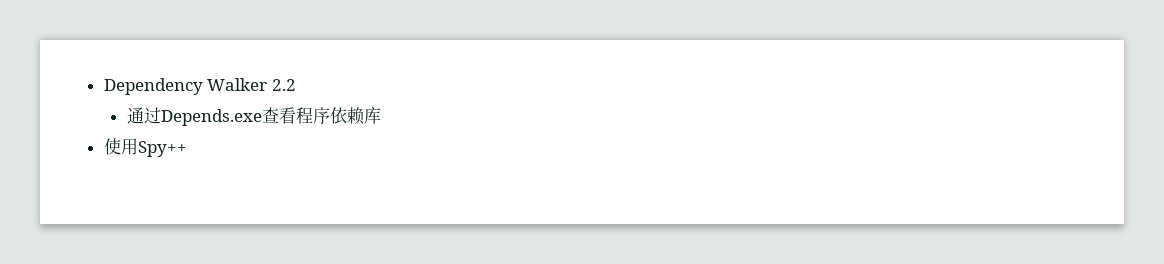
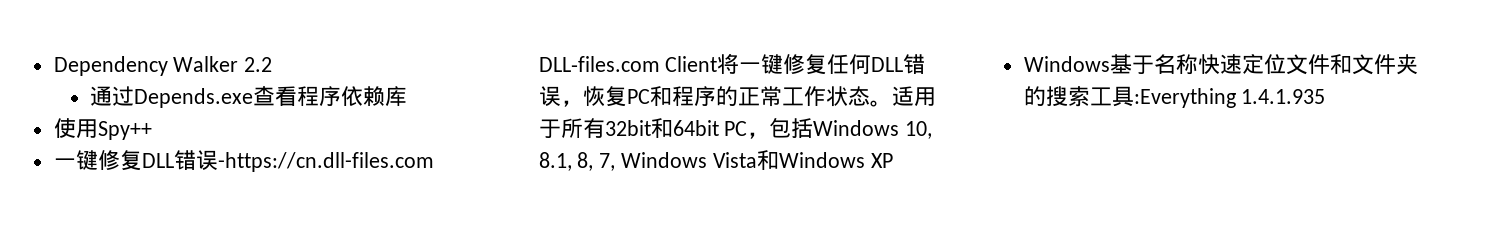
+ 一键修复DLL错误-https://cn.dll-files.com DLL‑files.com Client将一键修复任何DLL错误，恢复PC和程序的正常工作状态。适用于所有32bit和64bit PC，包括Windows 10, 8.1, 8, 7, Windows Vista和Windows XP
+ Windows基于名称快速定位文件和文件夹的搜索工具:Everything 1.4.1.935

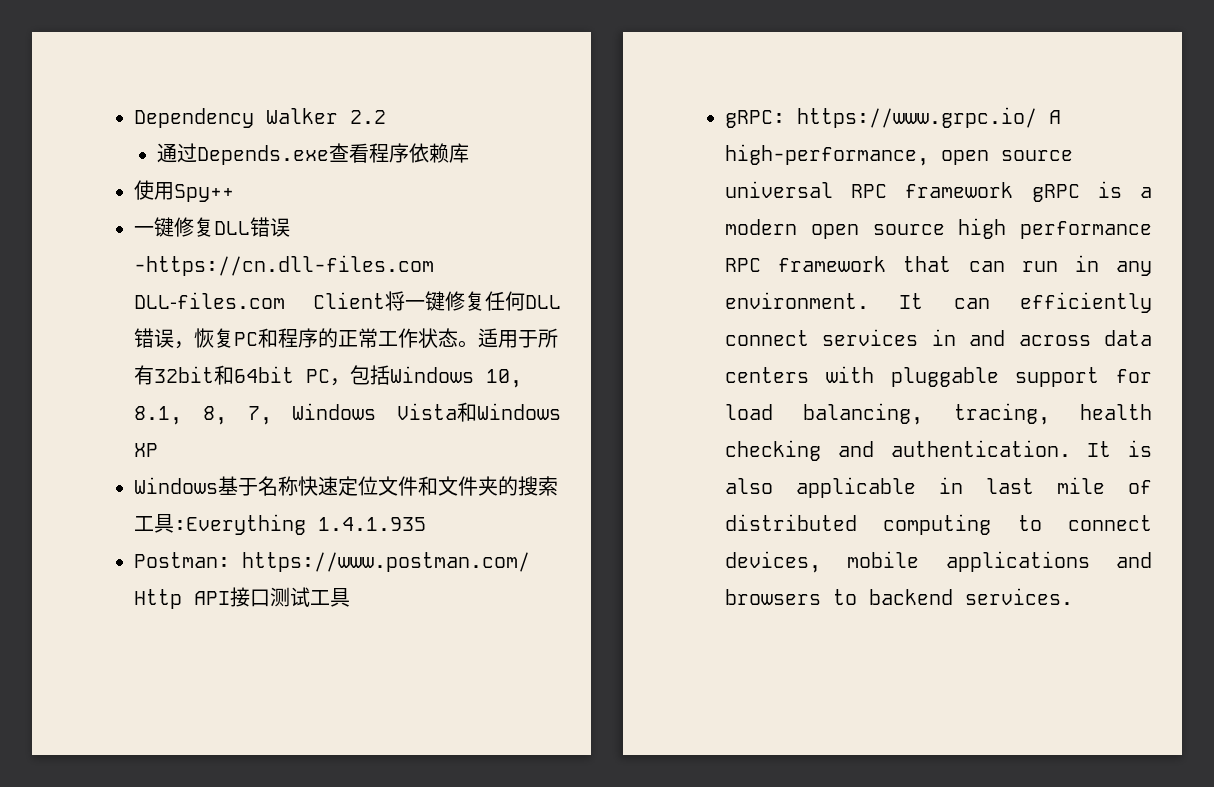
+ Postman: https://www.postman.com/ Http API接口测试工具
+ gRPC: https://www.grpc.io/ A high-performance, open source universal RPC framework gRPC is a modern open source high performance RPC framework that can run in any environment. It can efficiently connect services in and across data centers with pluggable support for load balancing, tracing, health checking and authentication. It is also applicable in last mile of distributed computing to connect devices, mobile applications and browsers to backend services.

